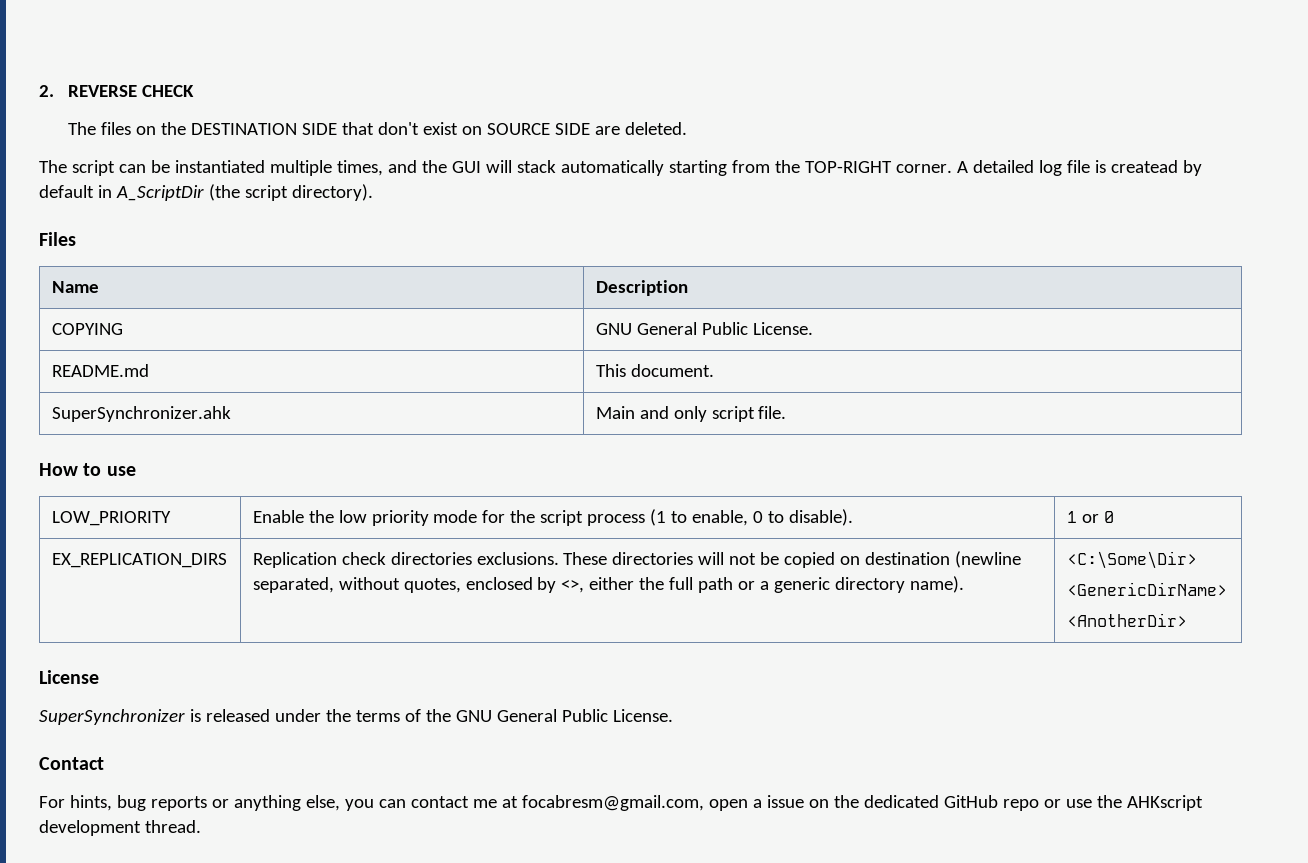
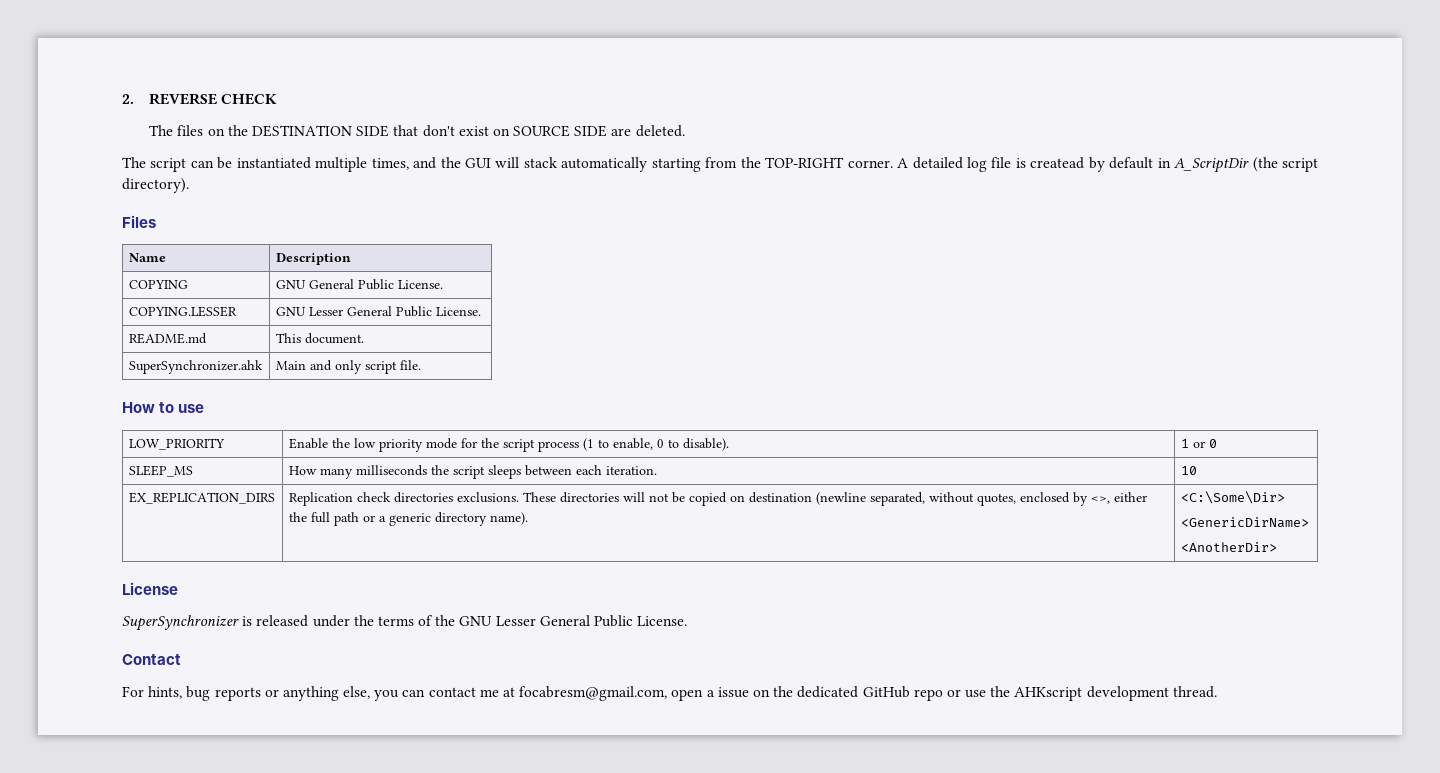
+ COPYING.LESSER | GNU Lesser General Public License.
+ SLEEP_MS | How many milliseconds the script sleeps between each iteration. | 10
- SuperSynchronizer is released under the terms of the GNU General Public License.
+ SuperSynchronizer is released under the terms of the GNU Lesser General Public License.

